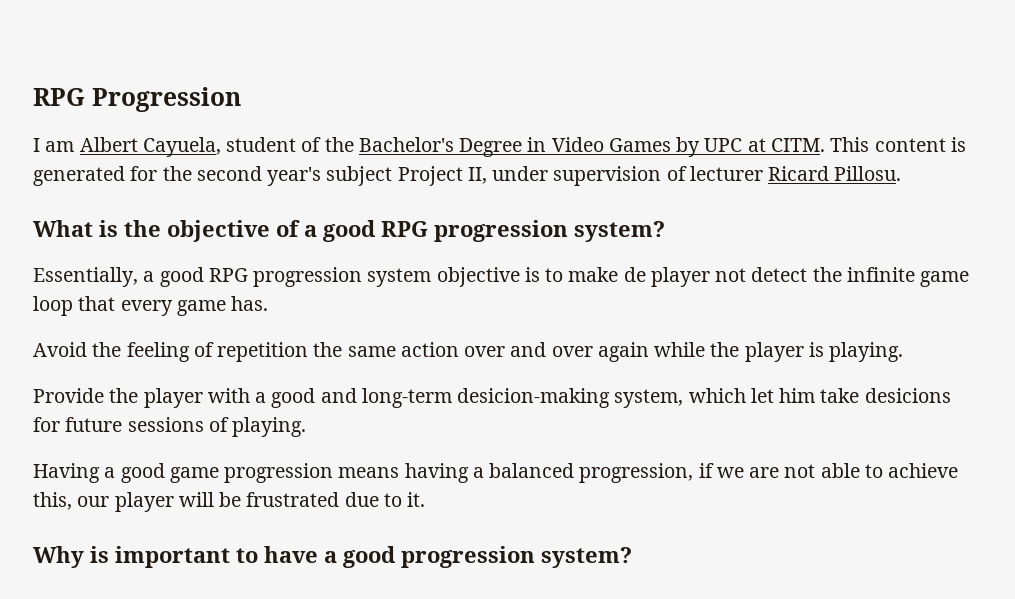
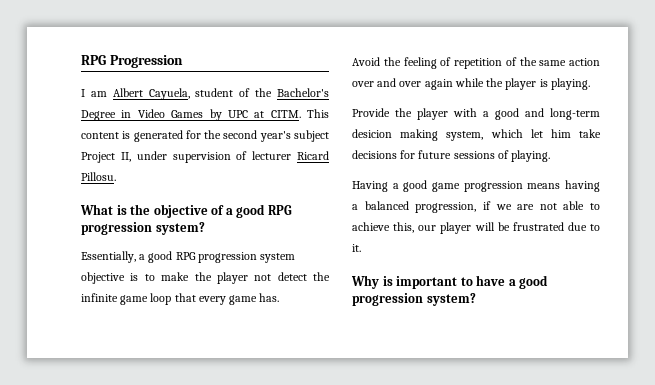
- Essentially, a good RPG progression system objective is to make de player not detect the infinite game loop that every game has.
+ Essentially, a good RPG progression system objective is to make the player not detect the infinite game loop that every game has.
- Avoid the feeling of repetition the same action over and over again while the player is playing.
+ Avoid the feeling of repetition of the same action over and over again while the player is playing.
- Provide the player with a good and long-term desicion-making system, which let him take desicions for future sessions of playing.
+ Provide the player with a good and long-term desicion making system, which let him take decisions for future sessions of playing.

